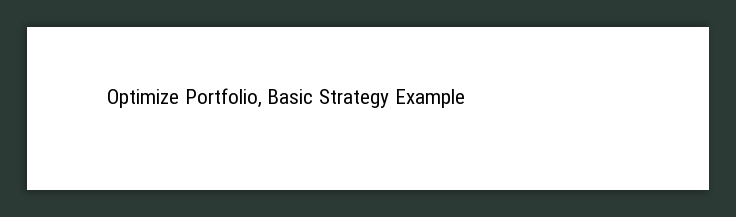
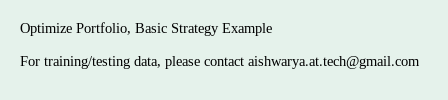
+ For training/testing data, please contact aishwarya.at.tech@gmail.com

